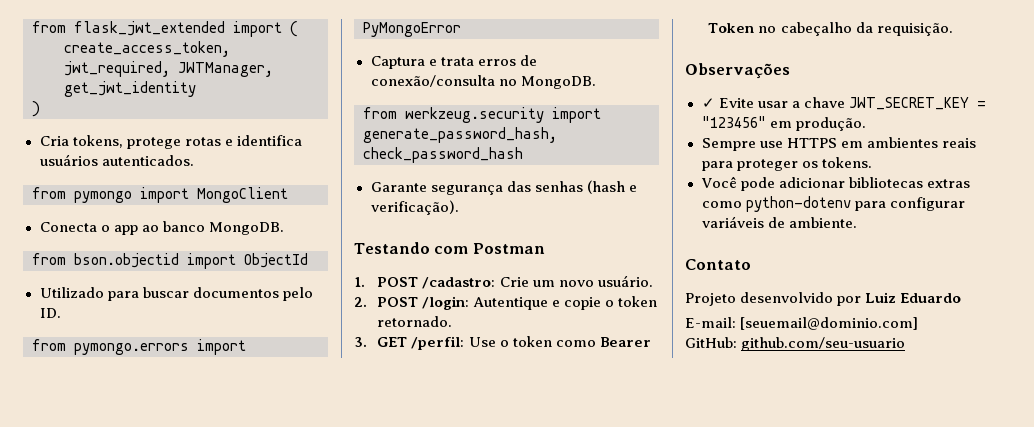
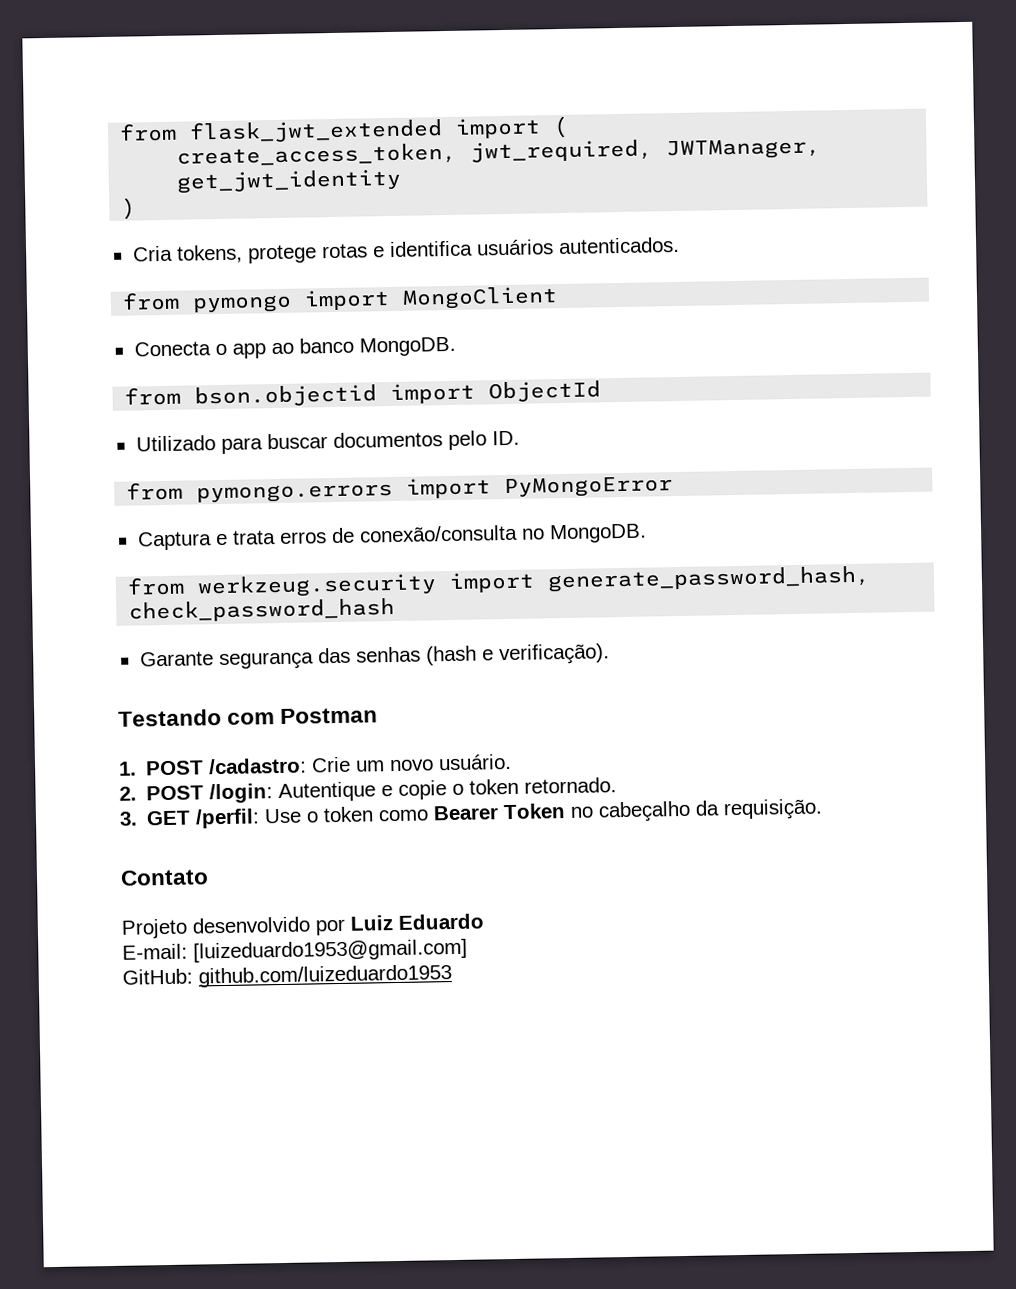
- Observações
- ✓ Evite usar a chave JWT_SECRET_KEY = "123456" em produção.
- Sempre use HTTPS em ambientes reais para proteger os tokens.
- Você pode adicionar bibliotecas extras como python-dotenv para configurar variáveis de ambiente.
- E-mail: [seuemail@dominio.com]
+ E-mail: [luizeduardo1953@gmail.com]
- GitHub: github.com/seu-usuario
+ GitHub: github.com/luizeduardo1953

